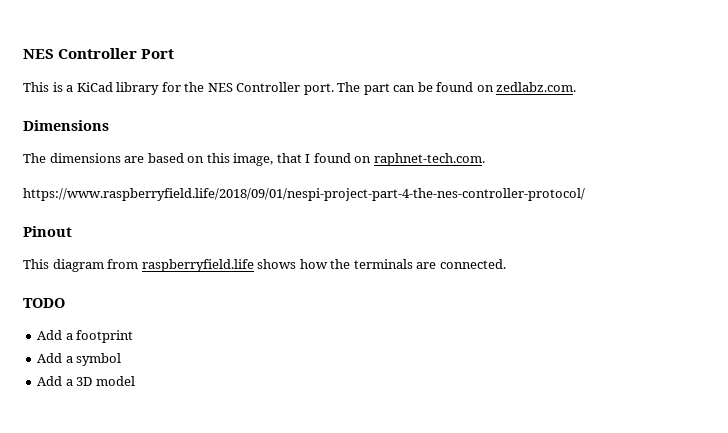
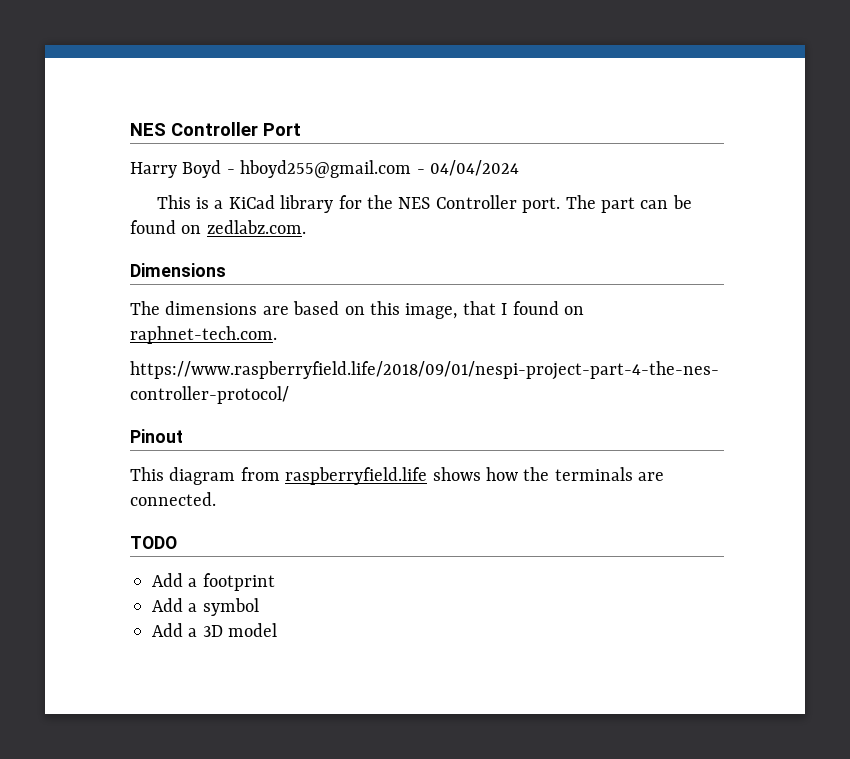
+ Harry Boyd - hboyd255@gmail.com - 04/04/2024

